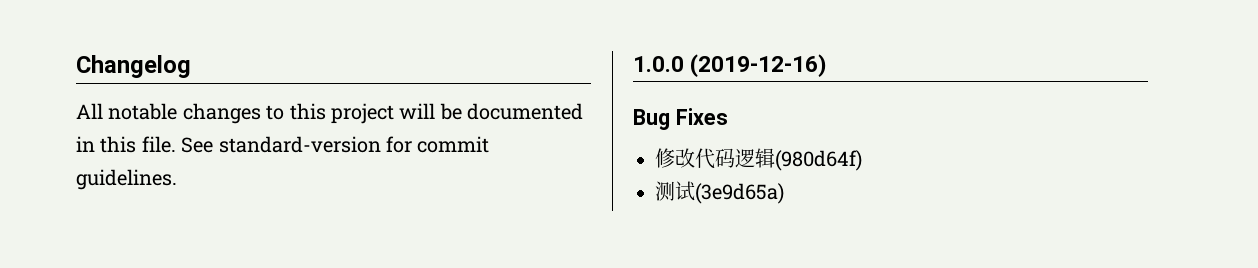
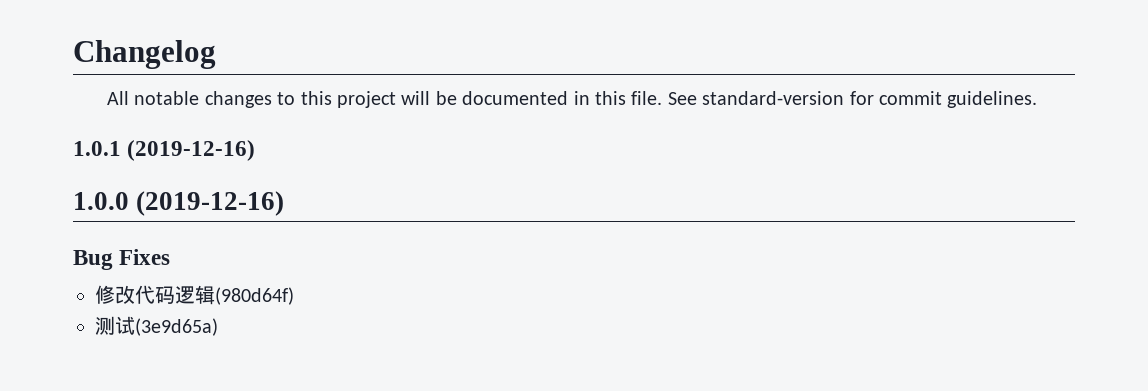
+ 1.0.1 (2019-12-16)

